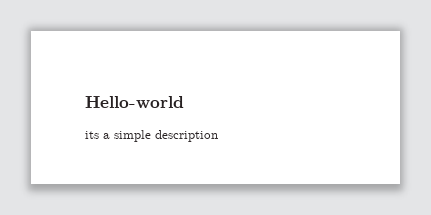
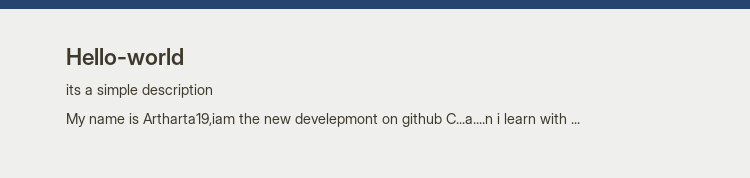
+ My name is Artharta19,iam the new develepmont on github C...a....n i learn with ...

